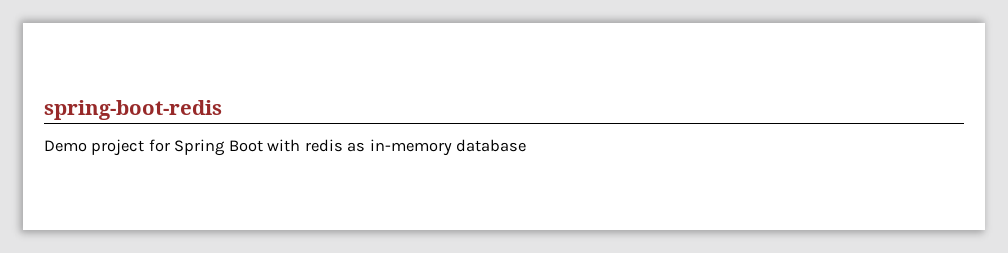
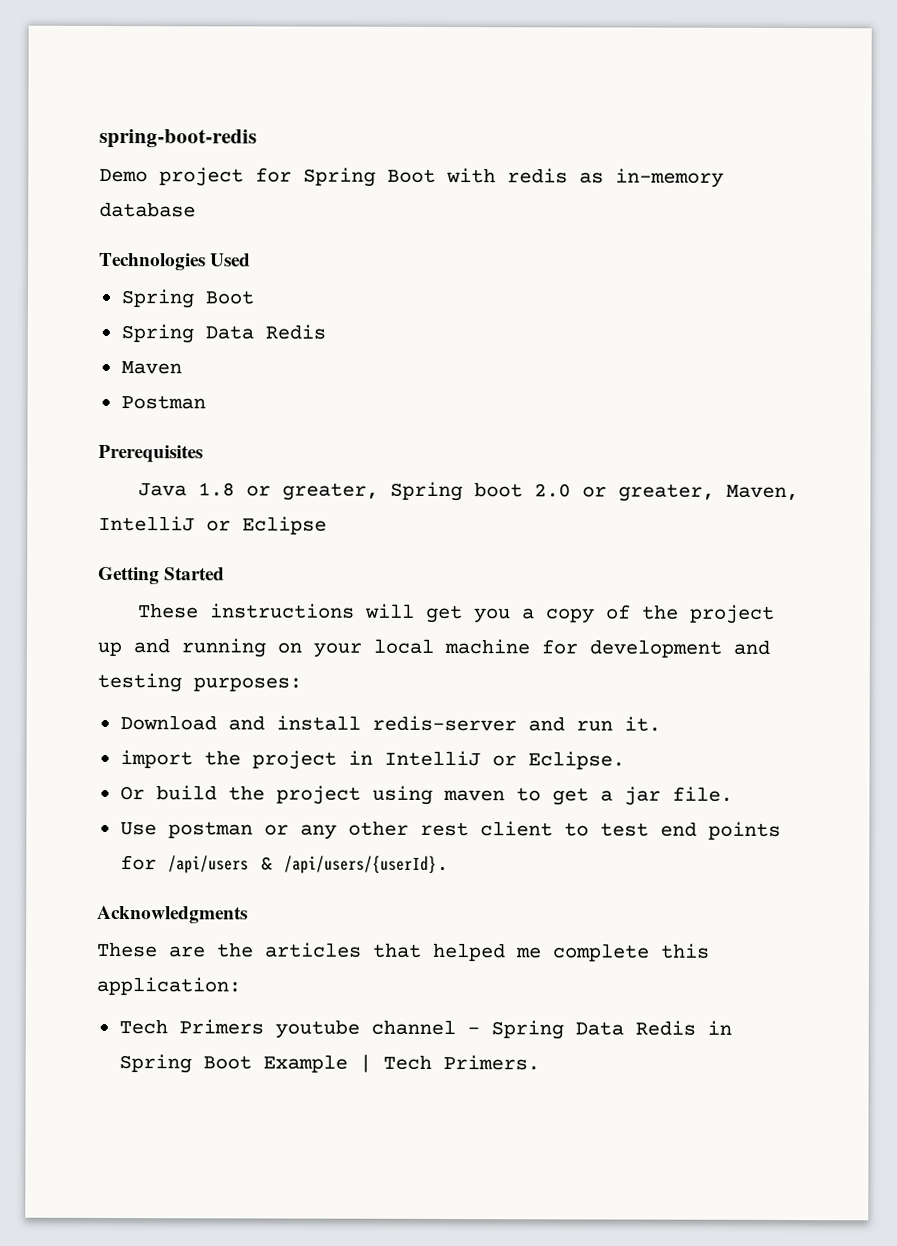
+ Technologies Used
+ Spring Boot
+ Spring Data Redis
+ Maven
+ Postman
+ Prerequisites
+ Java 1.8 or greater, Spring boot 2.0 or greater, Maven, IntelliJ or Eclipse
+ Getting Started
+ These instructions will get you a copy of the project up and running on your local machine for development and testing purposes:
+ Download and install redis-server and run it.
+ import the project in IntelliJ or Eclipse.
+ Or build the project using maven to get a jar file.
+ Use postman or any other rest client to test end points for /api/users & /api/users/{userId}.
+ Acknowledgments
+ These are the articles that helped me complete this application:
+ Tech Primers youtube channel - Spring Data Redis in Spring Boot Example | Tech Primers.

